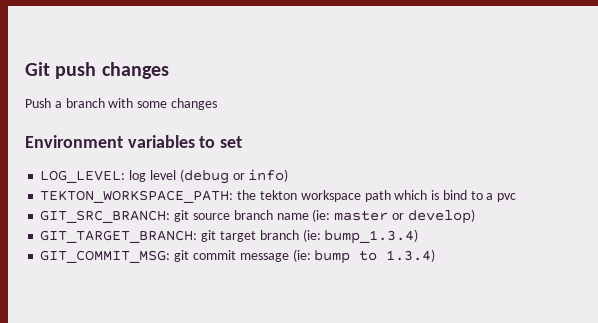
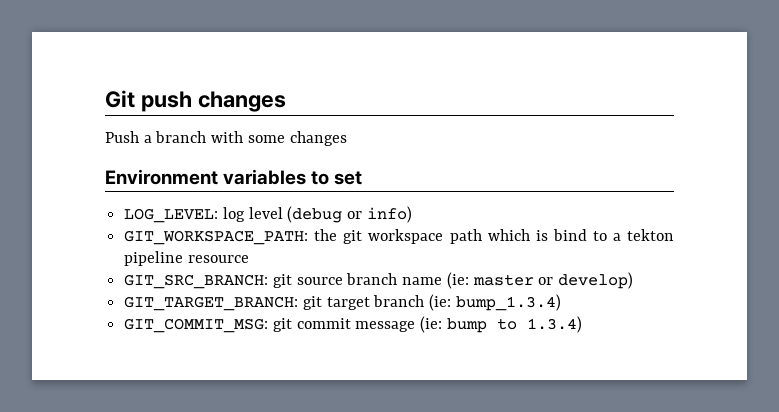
- TEKTON_WORKSPACE_PATH: the tekton workspace path which is bind to a pvc
+ GIT_WORKSPACE_PATH: the git workspace path which is bind to a tekton pipeline resource

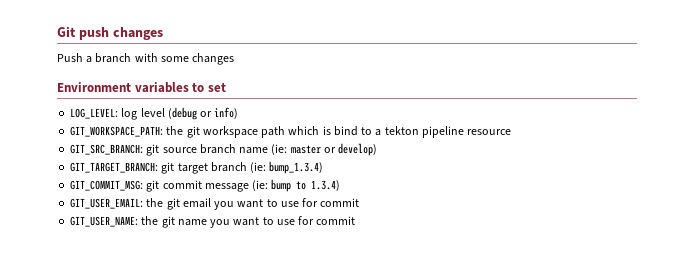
+ GIT_USER_EMAIL: the git email you want to use for commit
+ GIT_USER_NAME: the git name you want to use for commit

